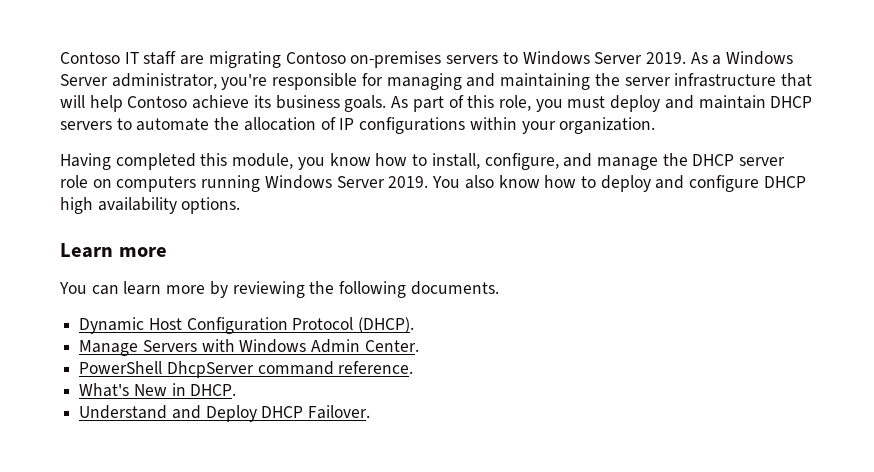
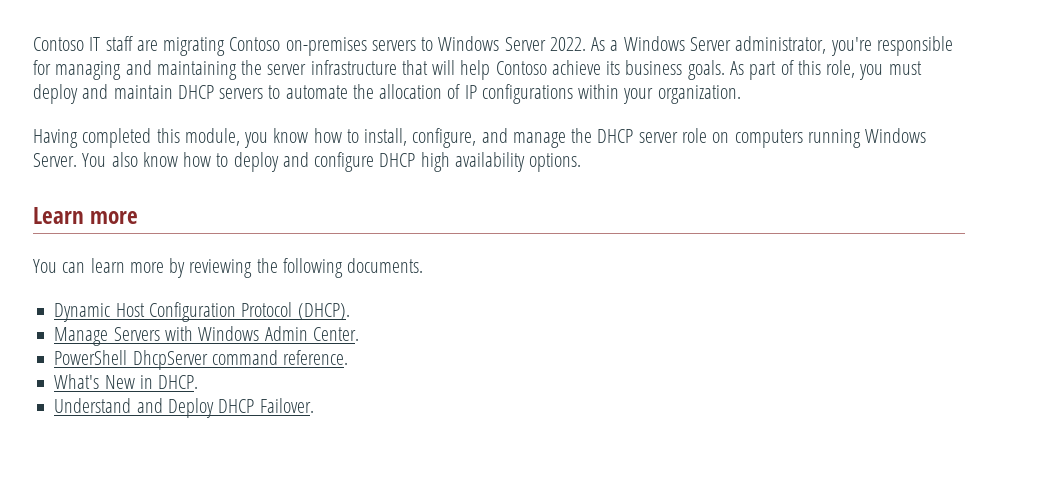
- Contoso IT staff are migrating Contoso on-premises servers to Windows Server 2019.
+ Contoso IT staff are migrating Contoso on-premises servers to Windows Server 2022.
- Having completed this module, you know how to install, configure, and manage the DHCP server role on computers running Windows Server 2019.
+ Having completed this module, you know how to install, configure, and manage the DHCP server role on computers running Windows Server.

